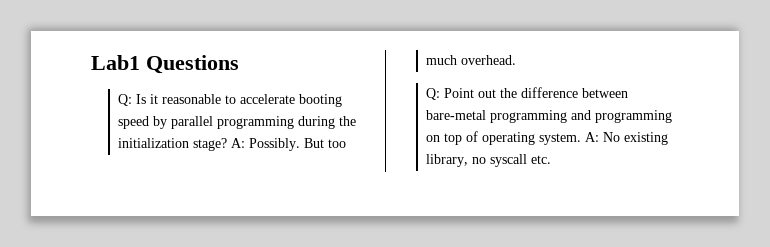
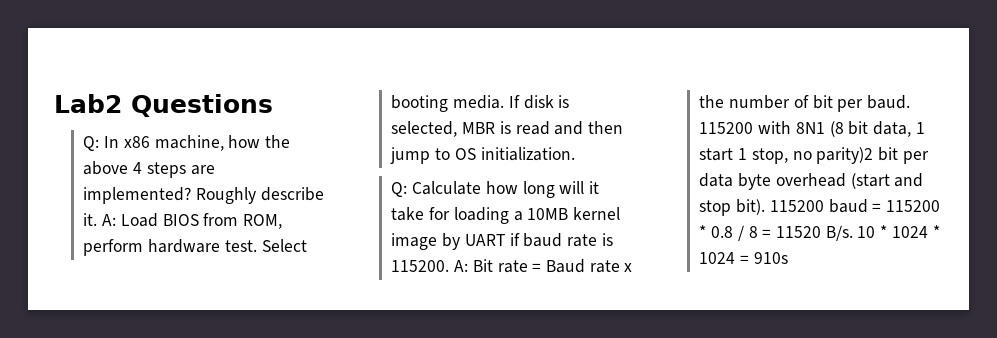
- Lab1 Questions
+ Lab2 Questions
- Q: Is it reasonable to accelerate booting speed by parallel programming during the initialization stage? A: Possibly. But too much overhead.
- Q: Point out the difference between bare-metal programming and programming on top of operating system. A: No existing library, no syscall etc.
+ Q: In x86 machine, how the above 4 steps are implemented? Roughly describe it. A: Load BIOS from ROM, perform hardware test. Select booting media. If disk is selected, MBR is read and then jump to OS initialization.
+ Q: Calculate how long will it take for loading a 10MB kernel image by UART if baud rate is 115200. A: Bit rate = Baud rate x the number of bit per baud. 115200 with 8N1 (8 bit data, 1 start 1 stop, no parity)2 bit per data byte overhead (start and stop bit). 115200 baud = 115200 * 0.8 / 8 = 11520 B/s. 10 * 1024 * 1024 = 910s

